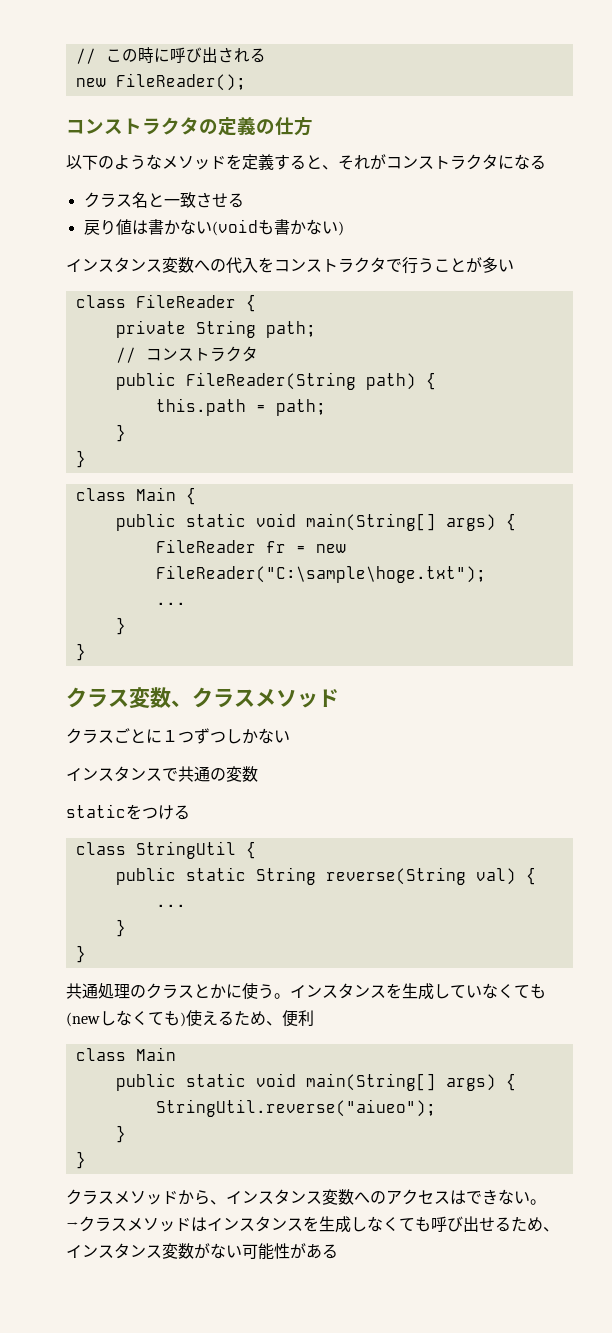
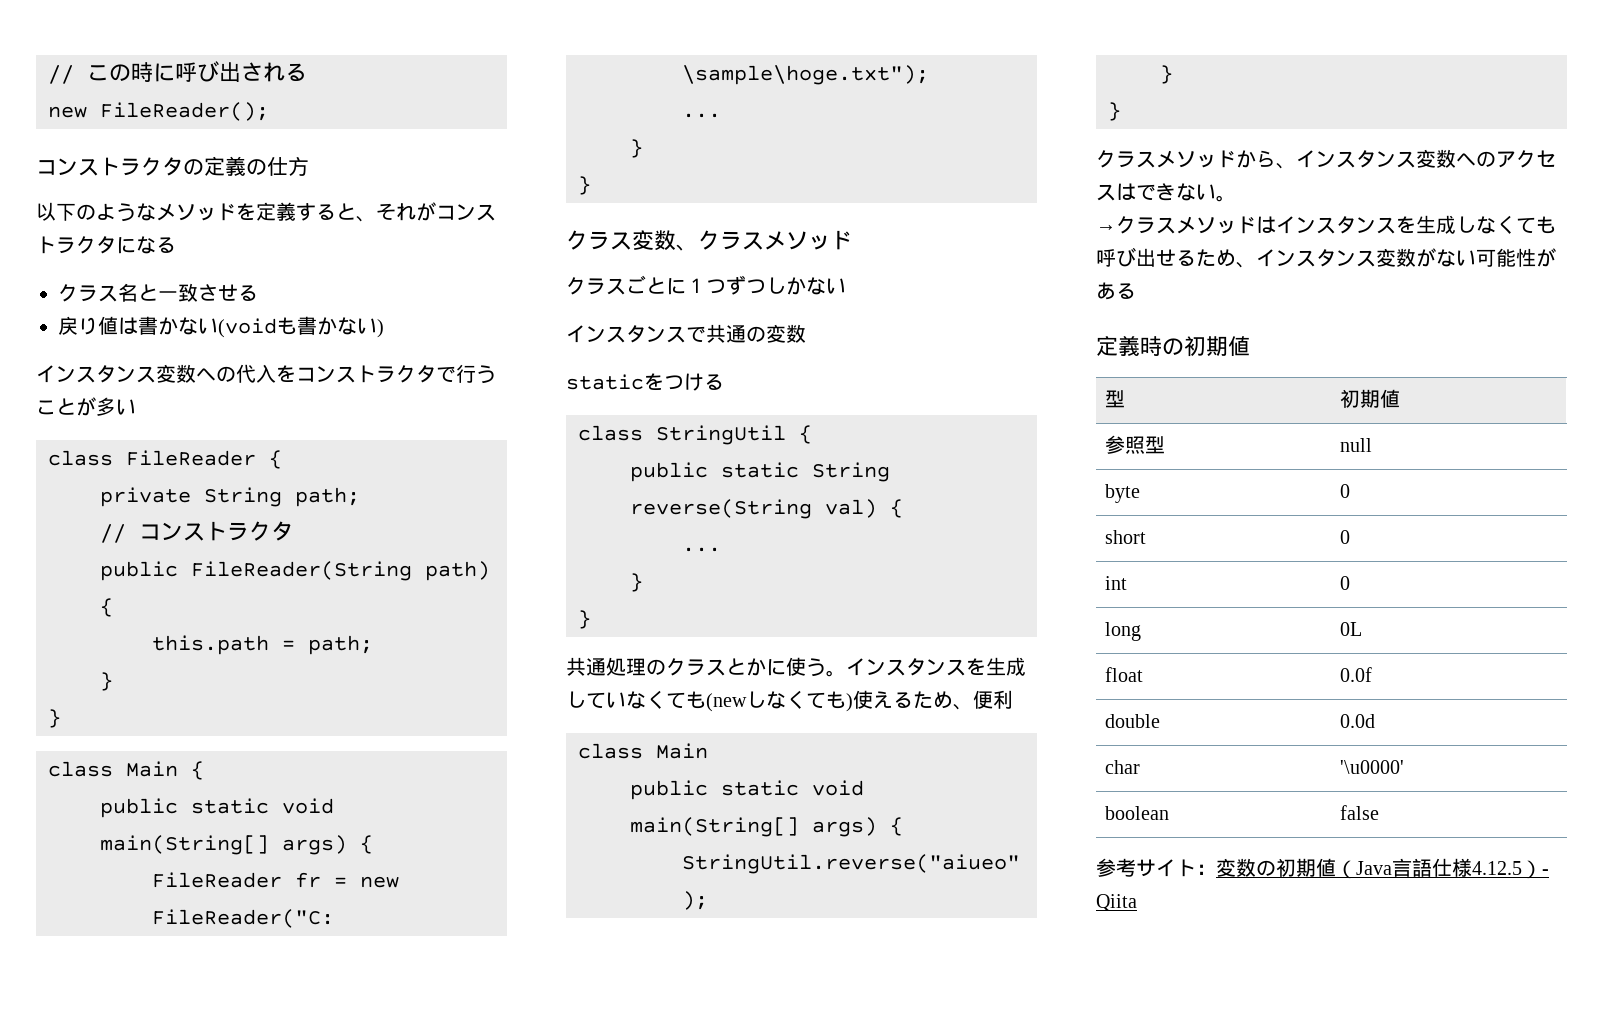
+ 定義時の初期値
+ 型 | 初期値
+ 参照型 | null
+ byte | 0
+ short | 0
+ int | 0
+ long | 0L
+ float | 0.0f
+ double | 0.0d
+ char | '\u0000'
+ boolean | false
+ 参考サイト：変数の初期値（Java言語仕様4.12.5）- Qiita

